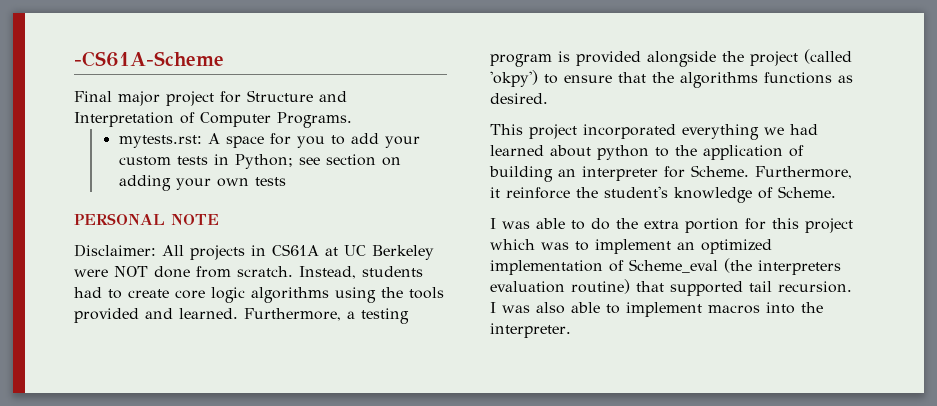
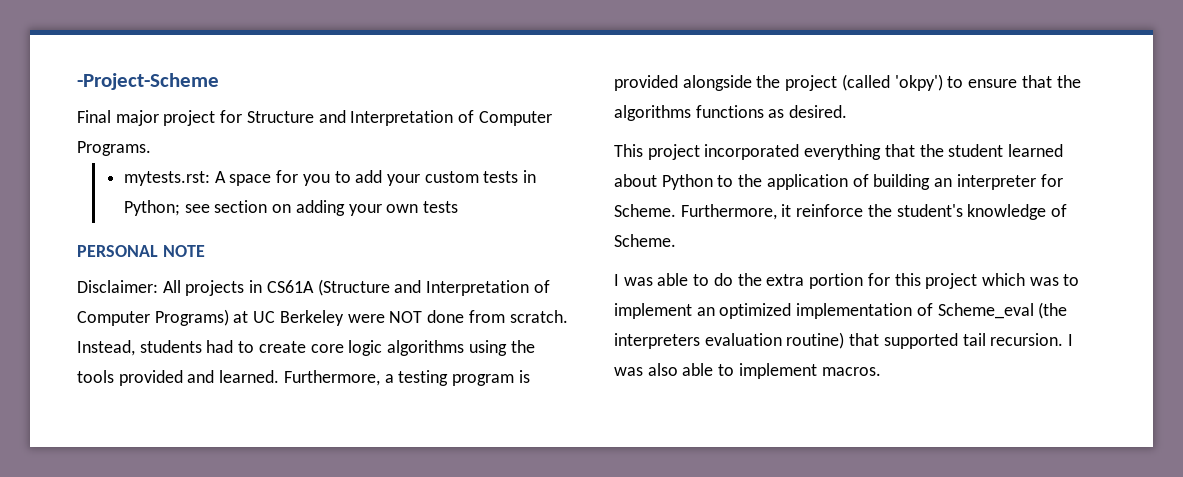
- -CS61A-Scheme
+ -Project-Scheme
- Disclaimer: All projects in CS61A at UC Berkeley were NOT done from scratch.
+ Disclaimer: All projects in CS61A (Structure and Interpretation of Computer Programs) at UC Berkeley were NOT done from scratch.
- This project incorporated everything we had learned about python to the application of building an interpreter for Scheme.
+ This project incorporated everything that the student learned about Python to the application of building an interpreter for Scheme.
- I was also able to implement macros into the interpreter.
+ I was also able to implement macros.

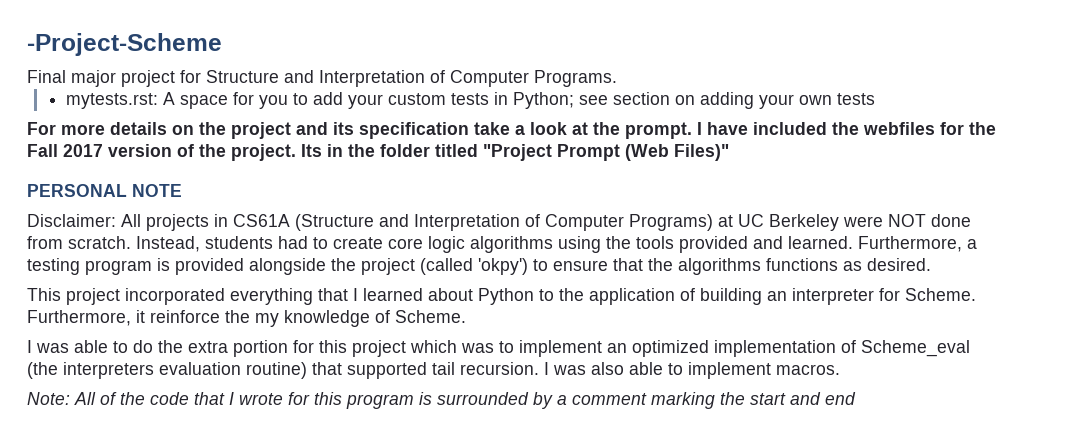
+ For more details on the project and its specification take a look at the prompt. I have included the webfiles for the Fall 2017 version of the project. Its in the folder titled "Project Prompt (Web Files)"
- This project incorporated everything that the student learned about Python to the application of building an interpreter for Scheme.
+ This project incorporated everything that I learned about Python to the application of building an interpreter for Scheme.
- Furthermore, it reinforce the student's knowledge of Scheme.
+ Furthermore, it reinforce the my knowledge of Scheme.
+ Note: All of the code that I wrote for this program is surrounded by a comment marking the start and end

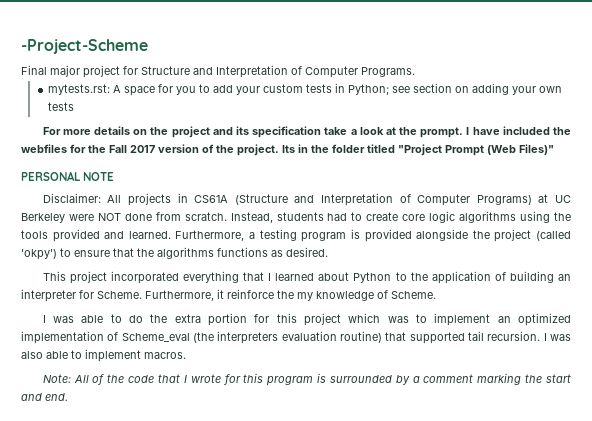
- Note: All of the code that I wrote for this program is surrounded by a comment marking the start and end
+ Note: All of the code that I wrote for this program is surrounded by a comment marking the start and end.

